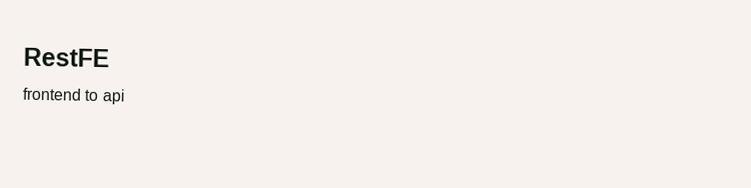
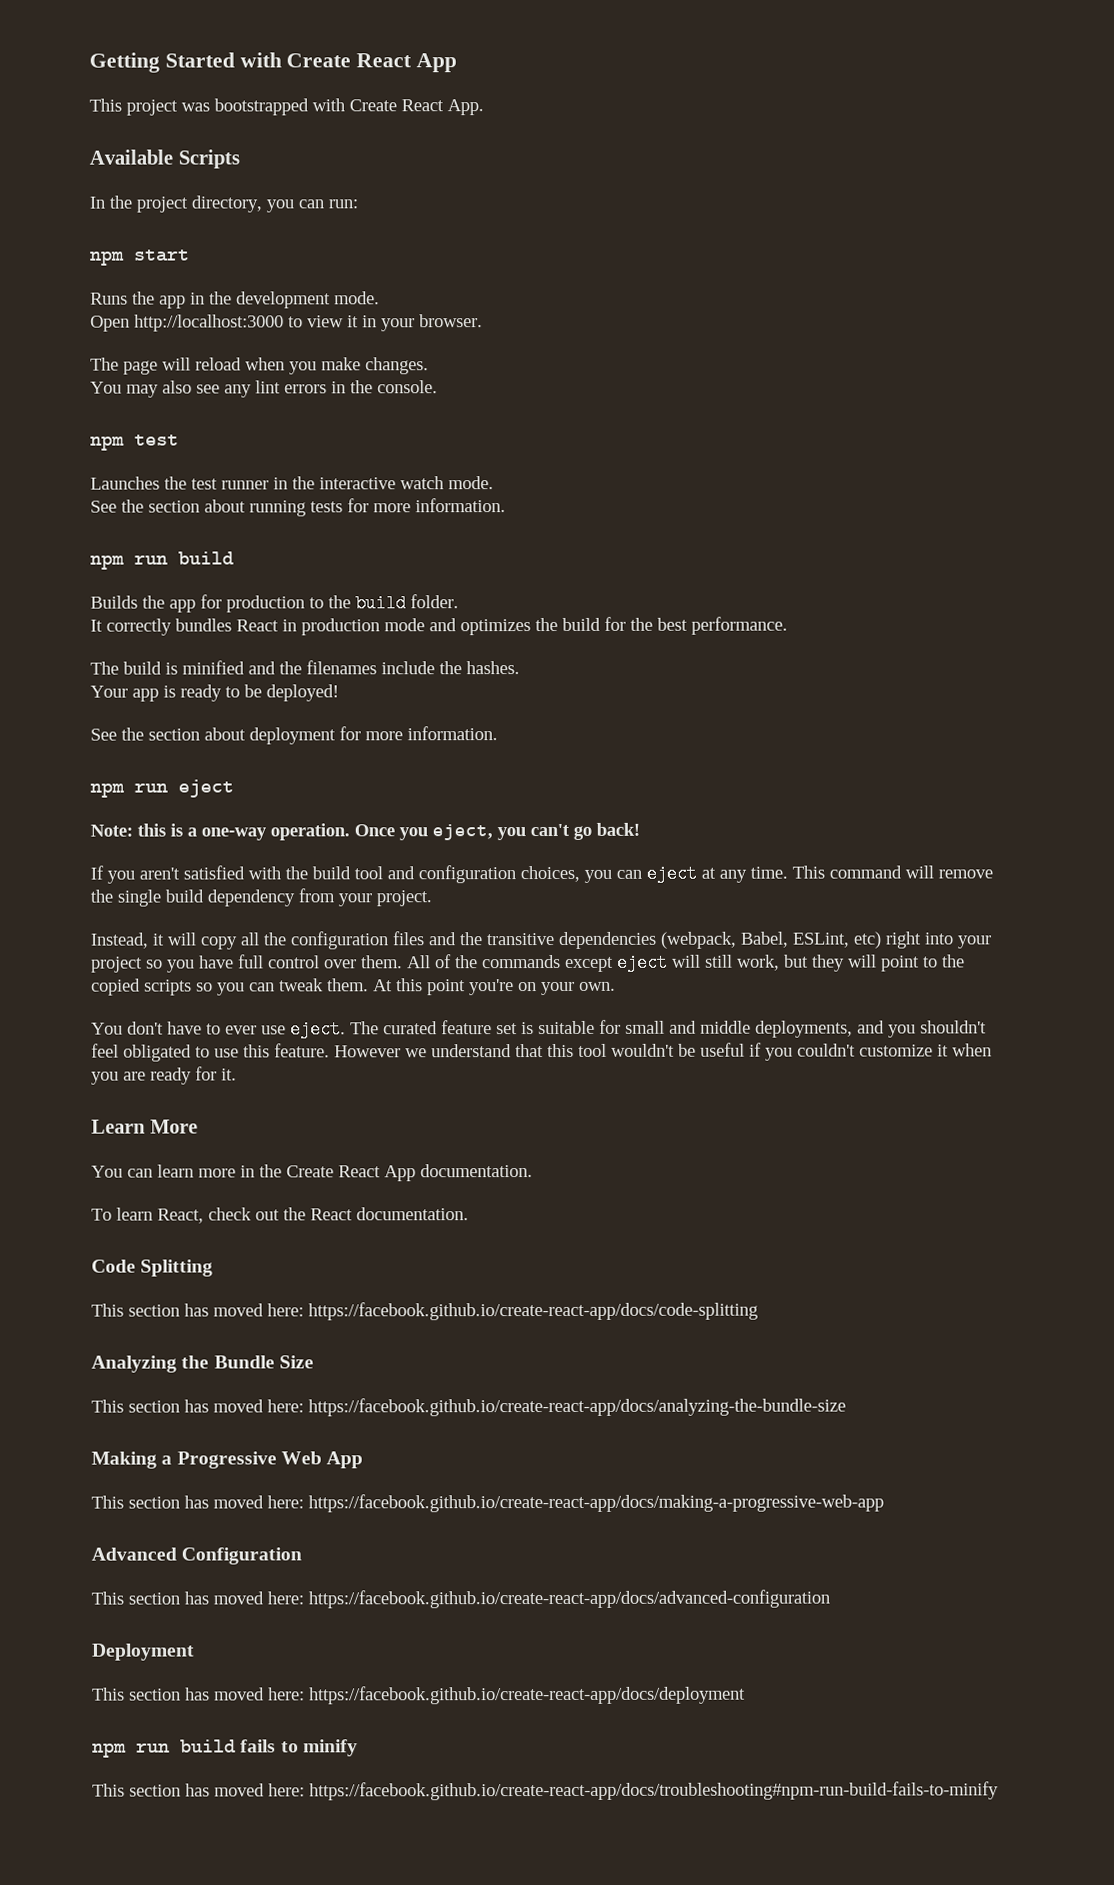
- RestFE
- frontend to api
+ Getting Started with Create React App
+ This project was bootstrapped with Create React App.
+ Available Scripts
+ In the project directory, you can run:
+ npm start
+ Runs the app in the development mode.
+ Open http://localhost:3000 to view it in your browser.
+ The page will reload when you make changes.
+ You may also see any lint errors in the console.
+ npm test
+ Launches the test runner in the interactive watch mode.
+ See the section about running tests for more information.
+ npm run build
+ Builds the app for production to the build folder.
+ It correctly bundles React in production mode and optimizes the build for the best performance.
+ The build is minified and the filenames include the hashes.
+ Your app is ready to be deployed!
+ See the section about deployment for more information.
+ npm run eject
+ Note: this is a one-way operation. Once you eject, you can't go back!
+ If you aren't satisfied with the build tool and configuration choices, you can eject at any time. This command will remove the single build dependency from your project.
+ Instead, it will copy all the configuration files and the transitive dependencies (webpack, Babel, ESLint, etc) right into your project so you have full control over them. All of the commands except eject will still work, but they will point to the copied scripts so you can tweak them. At this point you're on your own.
+ You don't have to ever use eject. The curated feature set is suitable for small and middle deployments, and you shouldn't feel obligated to use this feature. However we understand that this tool wouldn't be useful if you couldn't customize it when you are ready for it.
+ Learn More
+ You can learn more in the Create React App documentation.
+ To learn React, check out the React documentation.
+ Code Splitting
+ This section has moved here: https://facebook.github.io/create-react-app/docs/code-splitting
+ Analyzing the Bundle Size
+ This section has moved here: https://facebook.github.io/create-react-app/docs/analyzing-the-bundle-size
+ Making a Progressive Web App
+ This section has moved here: https://facebook.github.io/create-react-app/docs/making-a-progressive-web-app
+ Advanced Configuration
+ This section has moved here: https://facebook.github.io/create-react-app/docs/advanced-configuration
+ Deployment
+ This section has moved here: https://facebook.github.io/create-react-app/docs/deployment
+ npm run build fails to minify
+ This section has moved here: https://facebook.github.io/create-react-app/docs/troubleshooting#npm-run-build-fails-to-minify

